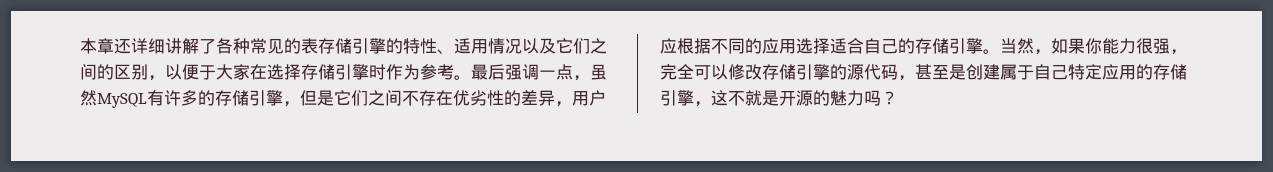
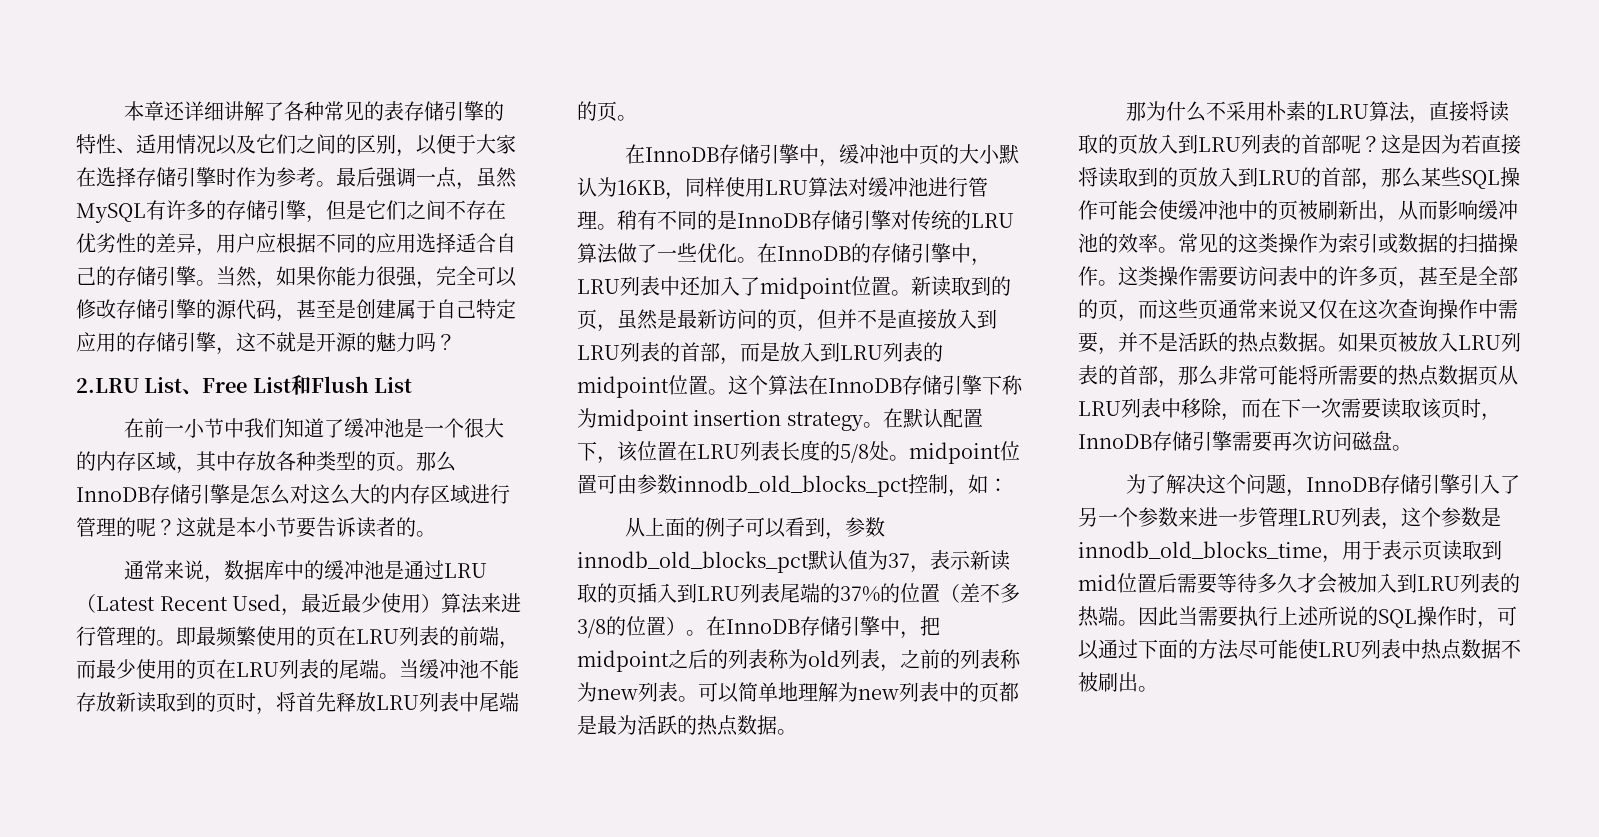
+ 2.LRU List、Free List和Flush List
+ 在前一小节中我们知道了缓冲池是一个很大的内存区域，其中存放各种类型的页。那么InnoDB存储引擎是怎么对这么大的内存区域进行管理的呢？这就是本小节要告诉读者的。
+ 通常来说，数据库中的缓冲池是通过LRU（Latest Recent Used，最近最少使用）算法来进行管理的。即最频繁使用的页在LRU列表的前端，而最少使用的页在LRU列表的尾端。当缓冲池不能存放新读取到的页时，将首先释放LRU列表中尾端的页。
+ 在InnoDB存储引擎中，缓冲池中页的大小默认为16KB，同样使用LRU算法对缓冲池进行管理。稍有不同的是InnoDB存储引擎对传统的LRU算法做了一些优化。在InnoDB的存储引擎中，LRU列表中还加入了midpoint位置。新读取到的页，虽然是最新访问的页，但并不是直接放入到LRU列表的首部，而是放入到LRU列表的midpoint位置。这个算法在InnoDB存储引擎下称为midpoint insertion strategy。在默认配置下，该位置在LRU列表长度的5/8处。midpoint位置可由参数innodb_old_blocks_pct控制，如：
+ 从上面的例子可以看到，参数innodb_old_blocks_pct默认值为37，表示新读取的页插入到LRU列表尾端的37%的位置（差不多3/8的位置）。在InnoDB存储引擎中，把midpoint之后的列表称为old列表，之前的列表称为new列表。可以简单地理解为new列表中的页都是最为活跃的热点数据。
+ 那为什么不采用朴素的LRU算法，直接将读取的页放入到LRU列表的首部呢？这是因为若直接将读取到的页放入到LRU的首部，那么某些SQL操作可能会使缓冲池中的页被刷新出，从而影响缓冲池的效率。常见的这类操作为索引或数据的扫描操作。这类操作需要访问表中的许多页，甚至是全部的页，而这些页通常来说又仅在这次查询操作中需要，并不是活跃的热点数据。如果页被放入LRU列表的首部，那么非常可能将所需要的热点数据页从LRU列表中移除，而在下一次需要读取该页时，InnoDB存储引擎需要再次访问磁盘。
+ 为了解决这个问题，InnoDB存储引擎引入了另一个参数来进一步管理LRU列表，这个参数是innodb_old_blocks_time，用于表示页读取到mid位置后需要等待多久才会被加入到LRU列表的热端。因此当需要执行上述所说的SQL操作时，可以通过下面的方法尽可能使LRU列表中热点数据不被刷出。

